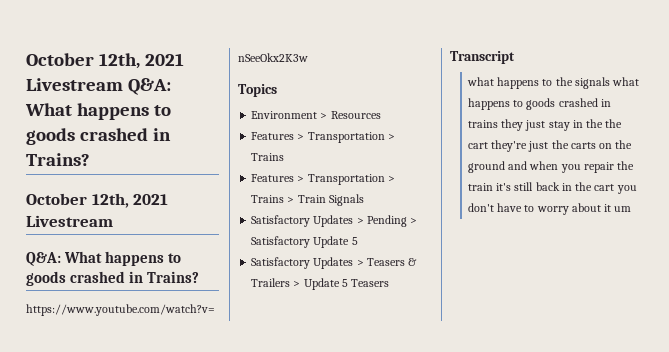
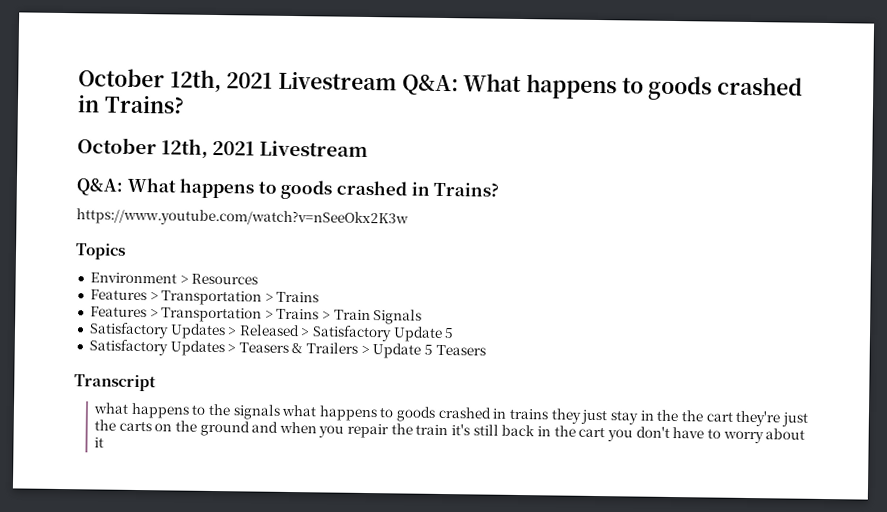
- Satisfactory Updates > Pending > Satisfactory Update 5
+ Satisfactory Updates > Released > Satisfactory Update 5
- what happens to the signals what happens to goods crashed in trains they just stay in the the cart they're just the carts on the ground and when you repair the train it's still back in the cart you don't have to worry about it um
+ what happens to the signals what happens to goods crashed in trains they just stay in the the cart they're just the carts on the ground and when you repair the train it's still back in the cart you don't have to worry about it

